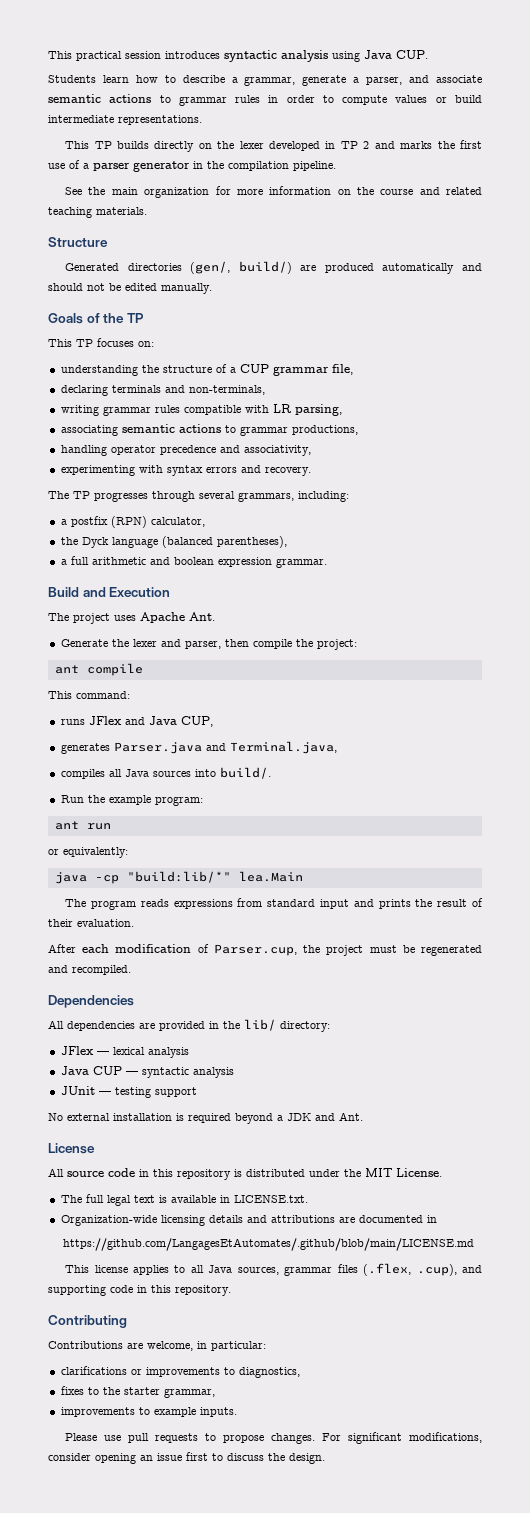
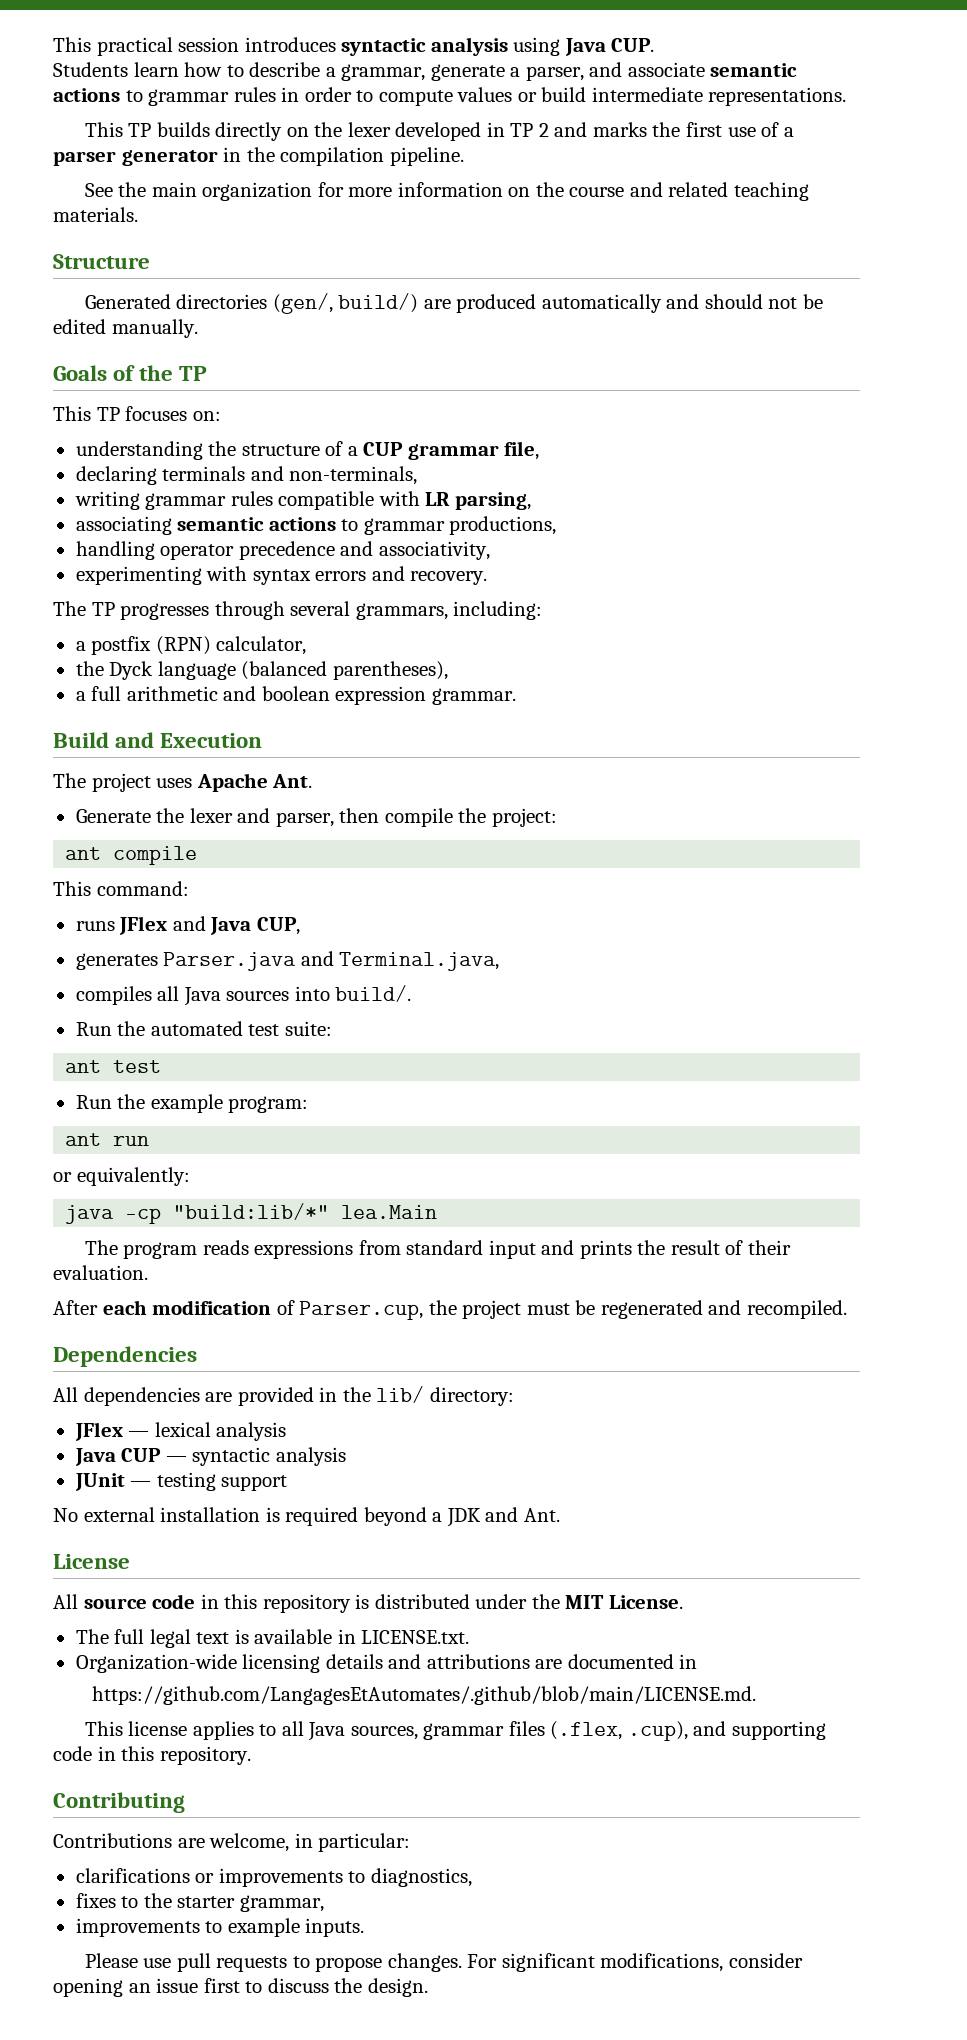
+ Run the automated test suite:
+ ant test
- https://github.com/LangagesEtAutomates/.github/blob/main/LICENSE.md
+ https://github.com/LangagesEtAutomates/.github/blob/main/LICENSE.md.

